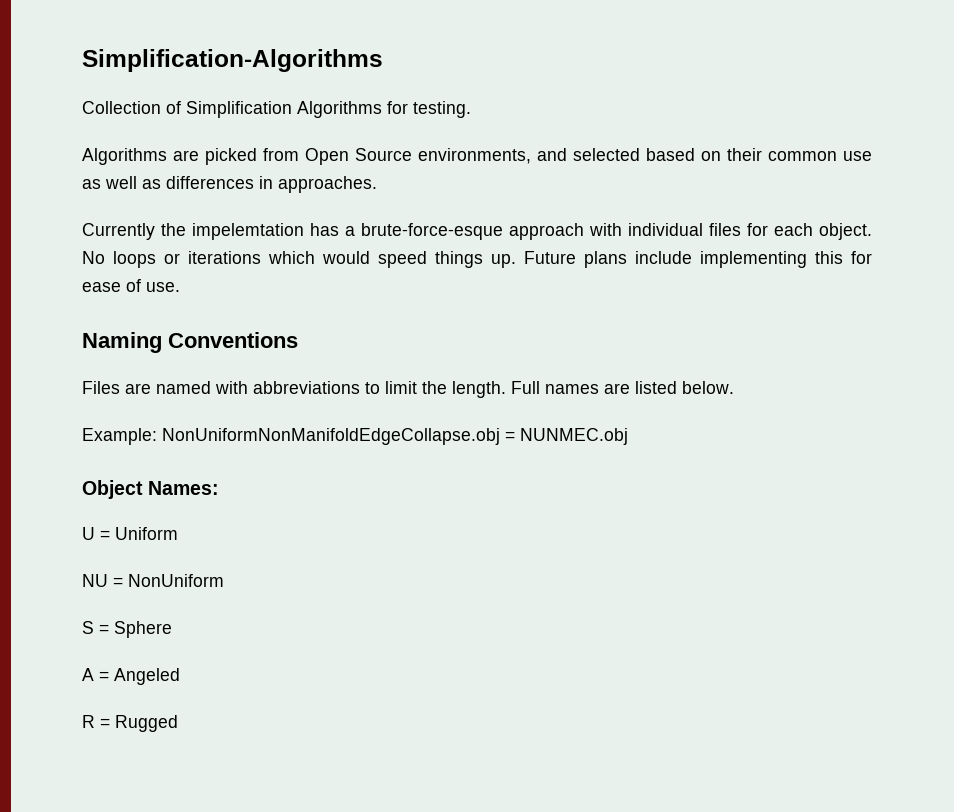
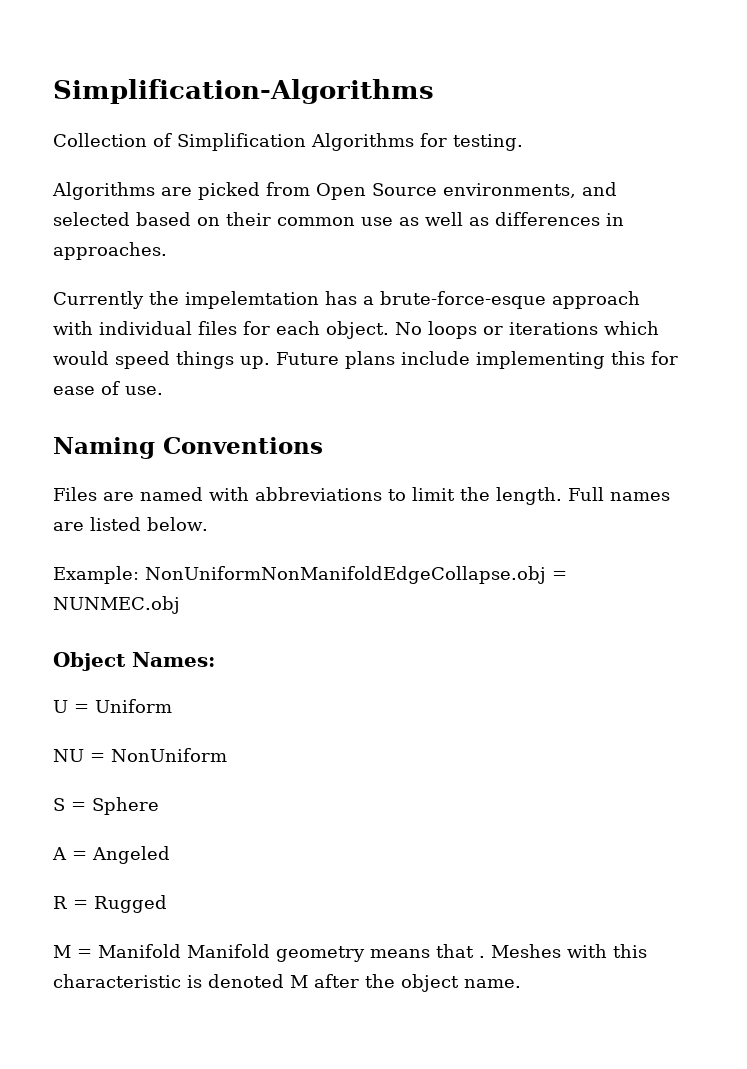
+ M = Manifold Manifold geometry means that . Meshes with this characteristic is denoted M after the object name.

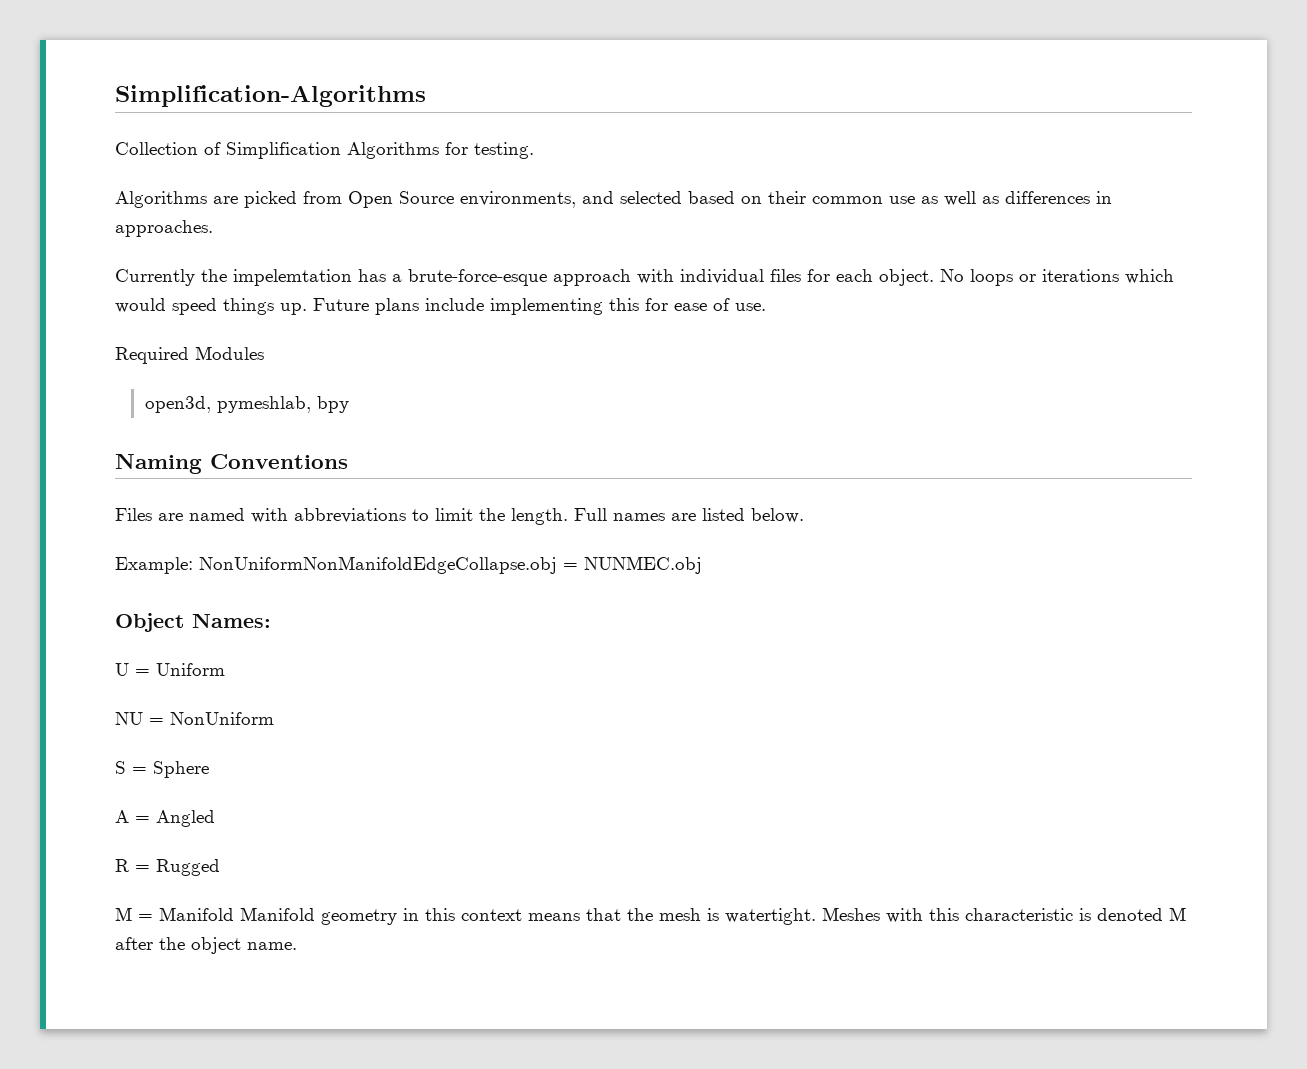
+ Required Modules
+ open3d, pymeshlab, bpy
- A = Angeled
+ A = Angled
- M = Manifold Manifold geometry means that .
+ M = Manifold Manifold geometry in this context means that the mesh is watertight.

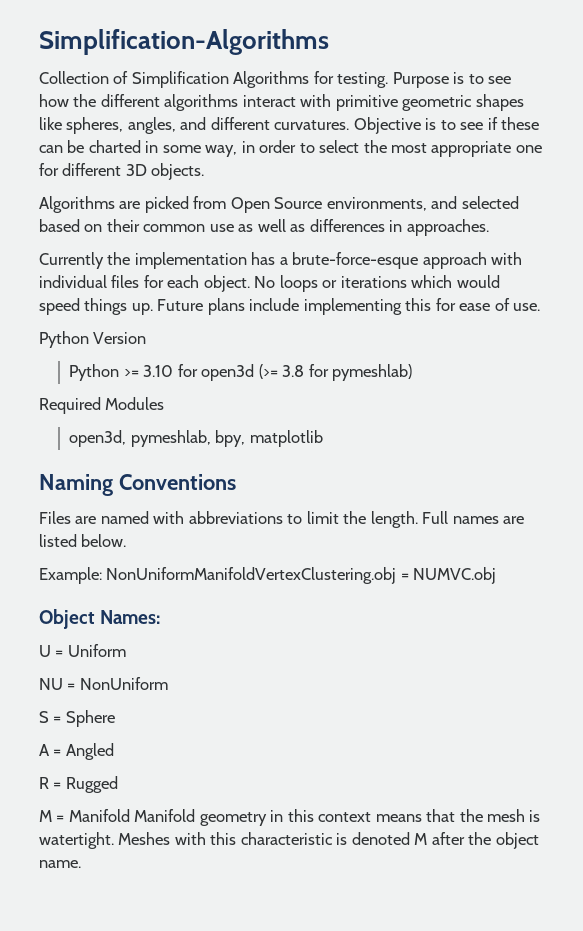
+ Purpose is to see how the different algorithms interact with primitive geometric shapes like spheres, angles, and different curvatures. Objective is to see if these can be charted in some way, in order to select the most appropriate one for different 3D objects.
- Currently the impelemtation has a brute-force-esque approach with individual files for each object.
+ Currently the implementation has a brute-force-esque approach with individual files for each object.
+ Python Version
+ Python >= 3.10 for open3d (>= 3.8 for pymeshlab)
- open3d, pymeshlab, bpy
+ open3d, pymeshlab, bpy, matplotlib
- Example: NonUniformNonManifoldEdgeCollapse.obj = NUNMEC.obj
+ Example: NonUniformManifoldVertexClustering.obj = NUMVC.obj

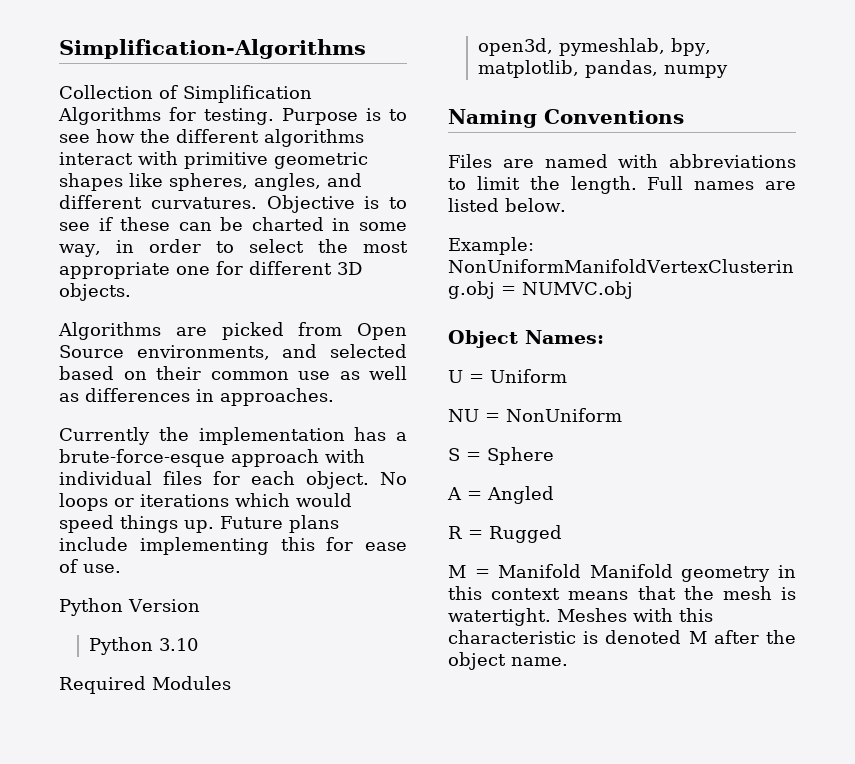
- Python >= 3.10 for open3d (>= 3.8 for pymeshlab)
+ Python 3.10
- open3d, pymeshlab, bpy, matplotlib
+ open3d, pymeshlab, bpy, matplotlib, pandas, numpy

